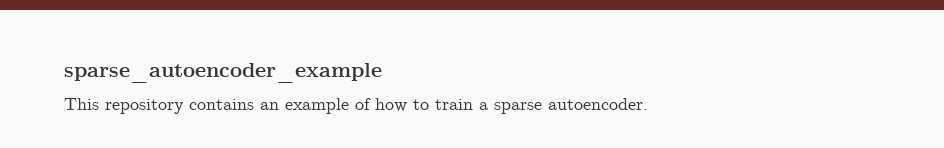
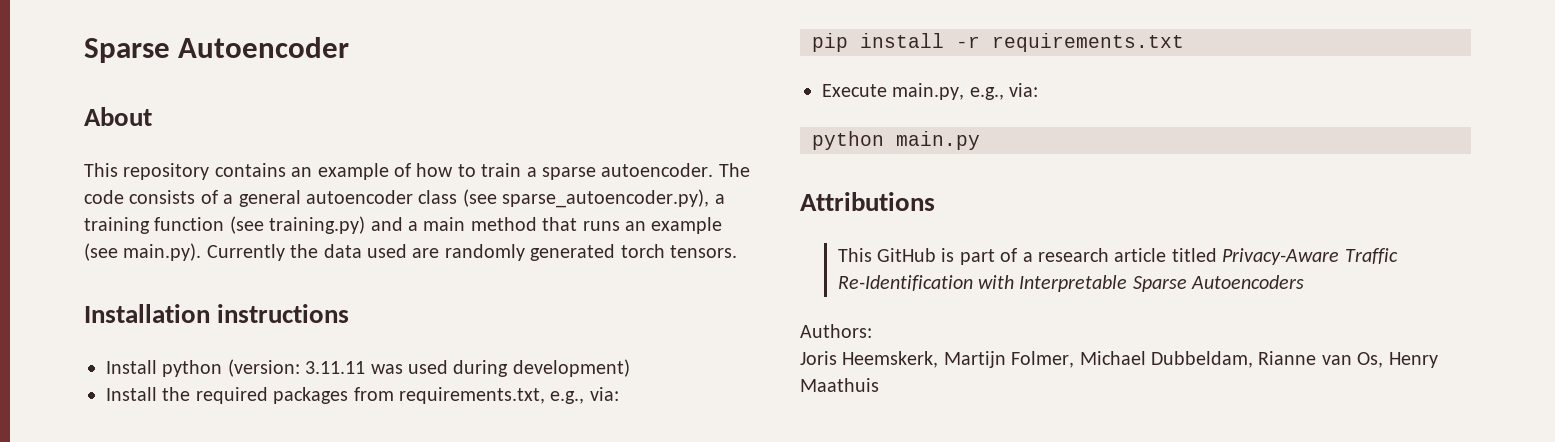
- sparse_autoencoder_example
+ Sparse Autoencoder
+ About
+ The code consists of a general autoencoder class (see sparse_autoencoder.py), a training function (see training.py) and a main method that runs an example (see main.py). Currently the data used are randomly generated torch tensors.
+ Installation instructions
+ Install python (version: 3.11.11 was used during development)
+ Install the required packages from requirements.txt, e.g., via:
+ pip install -r requirements.txt
+ Execute main.py, e.g., via:
+ python main.py
+ Attributions
+ This GitHub is part of a research article titled Privacy-Aware Traffic Re-Identification with Interpretable Sparse Autoencoders
+ Authors:
+ Joris Heemskerk, Martijn Folmer, Michael Dubbeldam, Rianne van Os, Henry Maathuis

